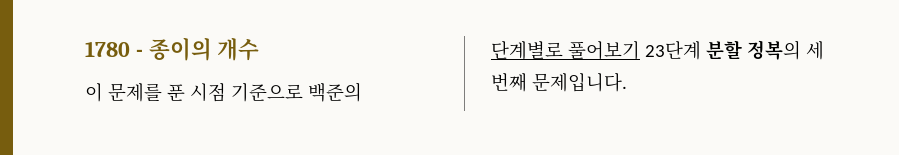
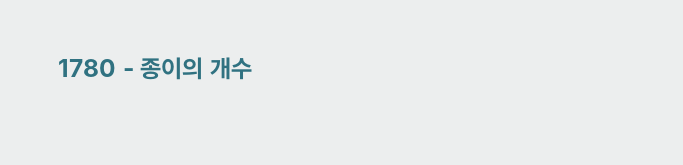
- 이 문제를 푼 시점 기준으로 백준의 단계별로 풀어보기 23단계 분할 정복의 세 번째 문제입니다.

